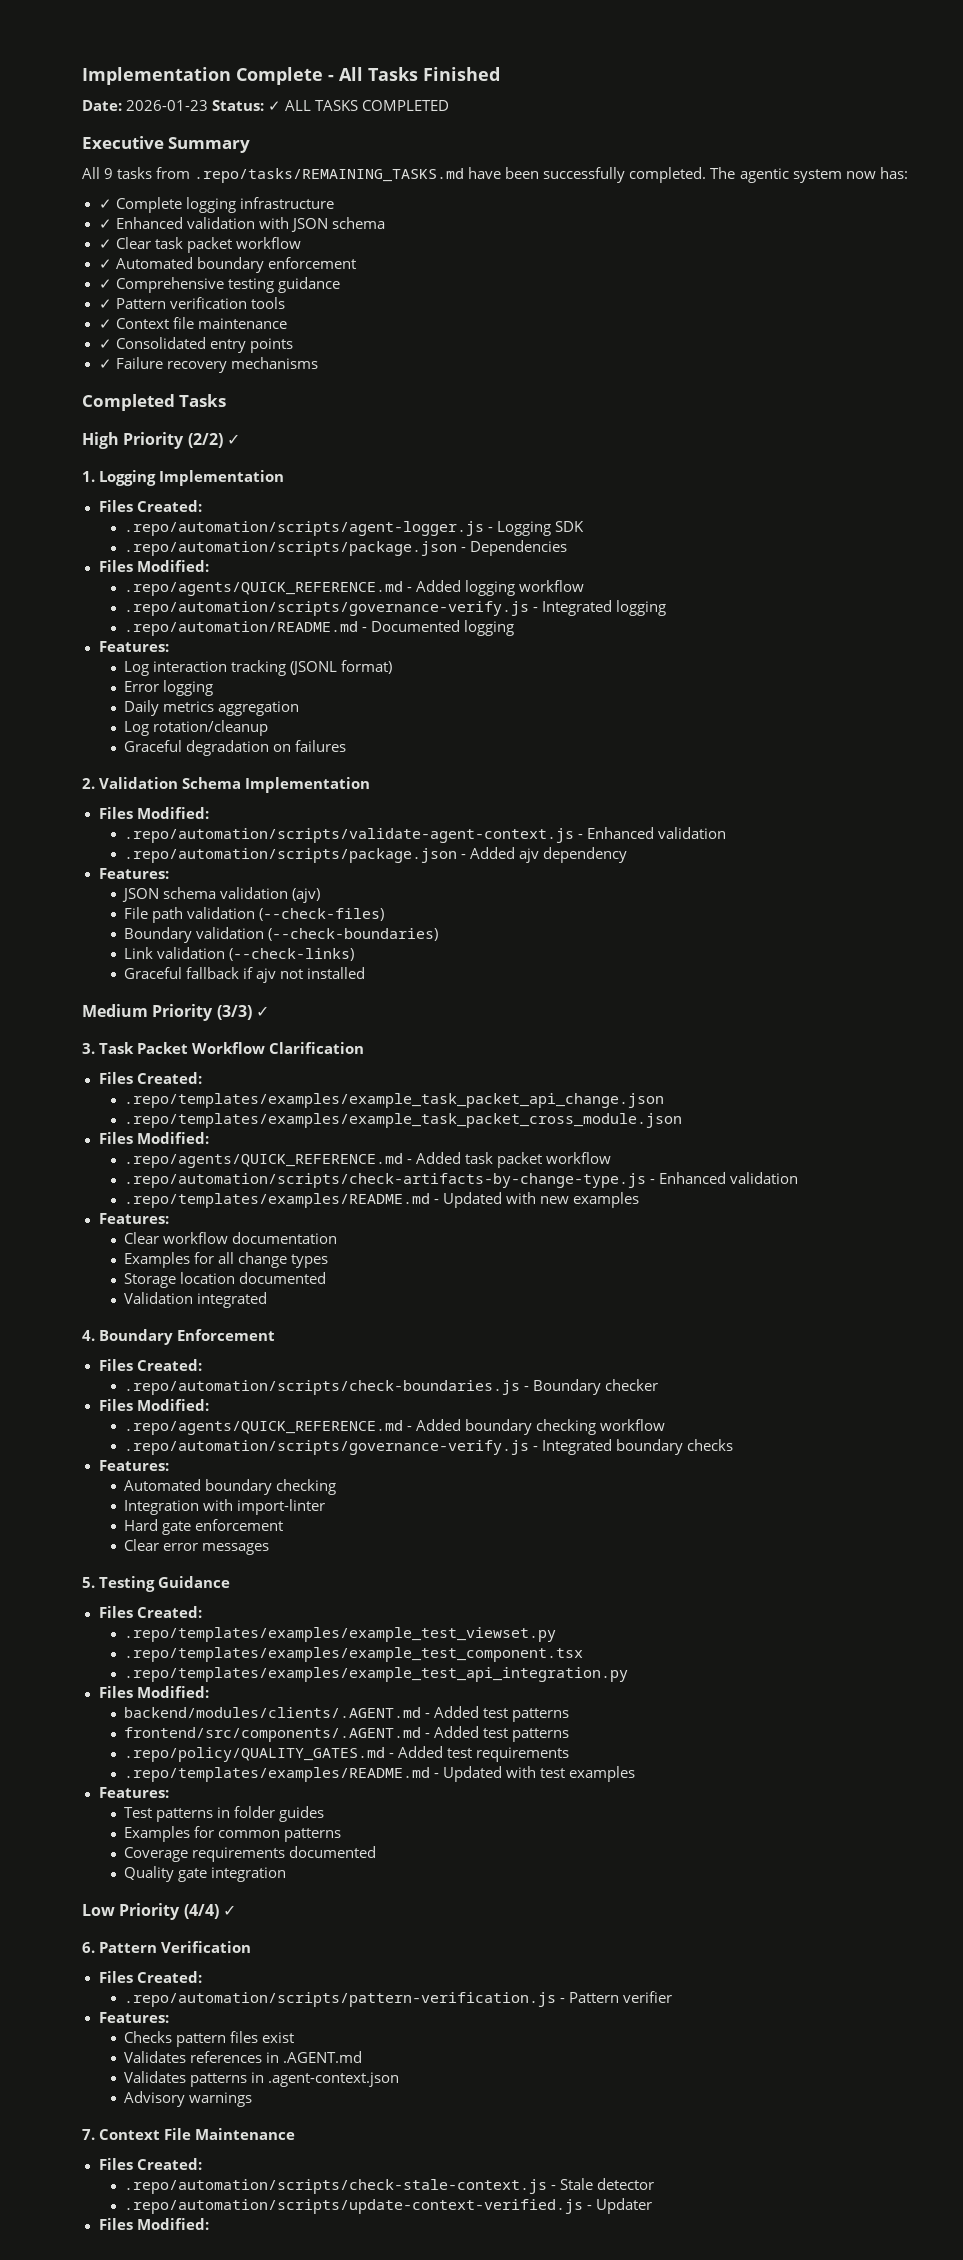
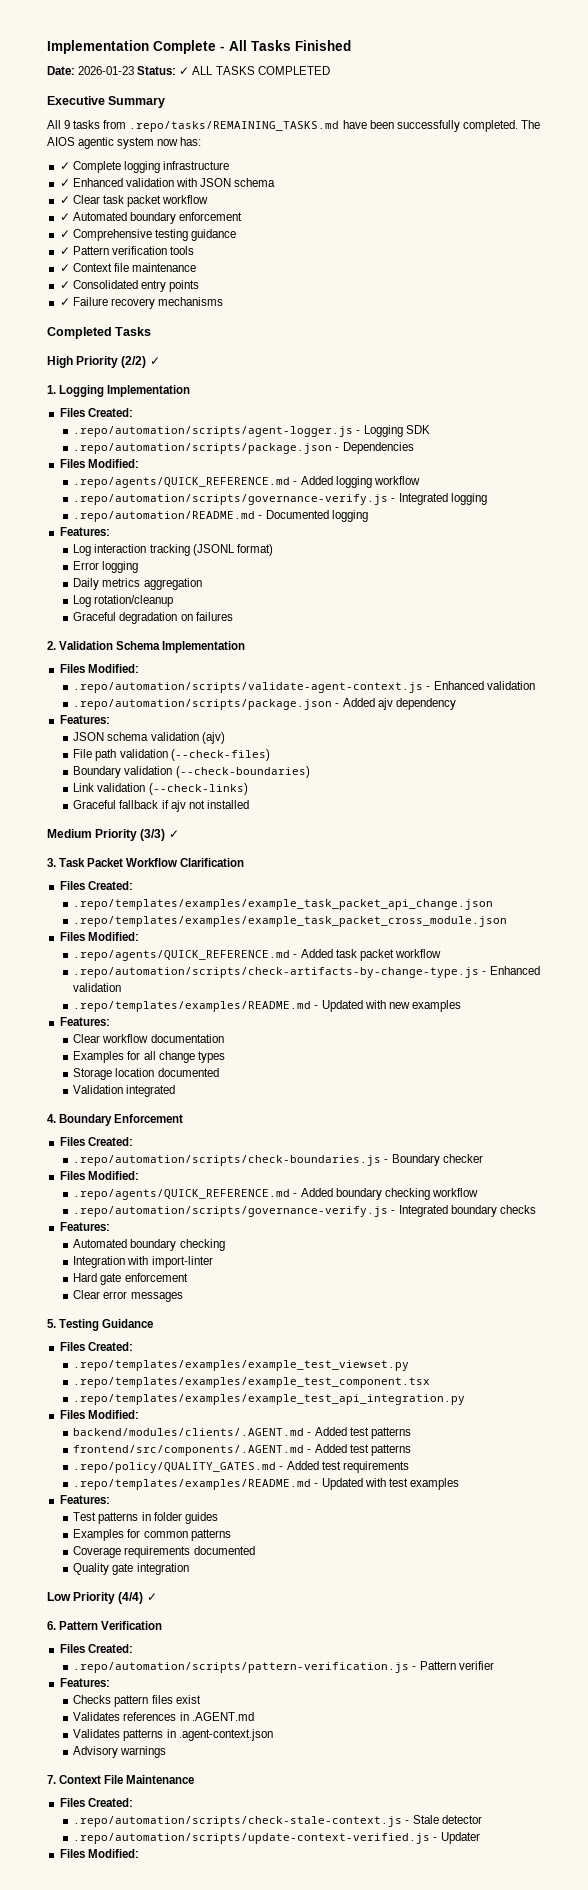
- The agentic system now has:
+ The AIOS agentic system now has:

